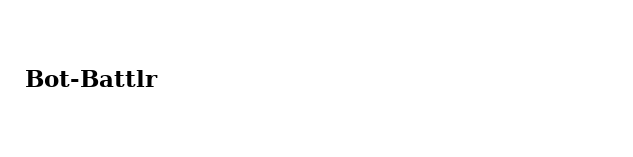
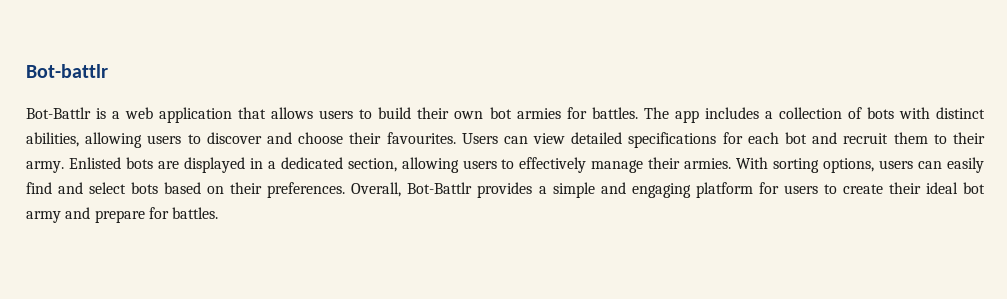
- Bot-Battlr
+ Bot-battlr
+ Bot-Battlr is a web application that allows users to build their own bot armies for battles. The app includes a collection of bots with distinct abilities, allowing users to discover and choose their favourites. Users can view detailed specifications for each bot and recruit them to their army. Enlisted bots are displayed in a dedicated section, allowing users to effectively manage their armies. With sorting options, users can easily find and select bots based on their preferences. Overall, Bot-Battlr provides a simple and engaging platform for users to create their ideal bot army and prepare for battles.

